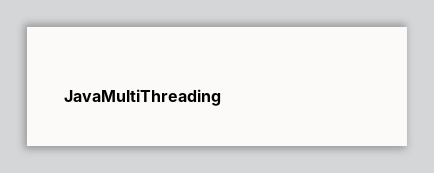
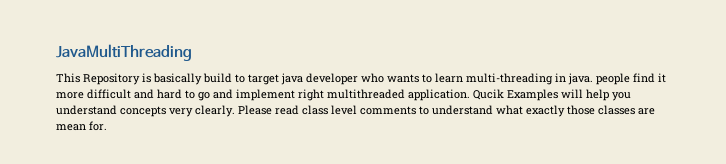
+ This Repository is basically build to target java developer who wants to learn multi-threading in java. people find it more difficult and hard to go and implement right multithreaded application. Qucik Examples will help you understand concepts very clearly. Please read class level comments to understand what exactly those classes are mean for.

